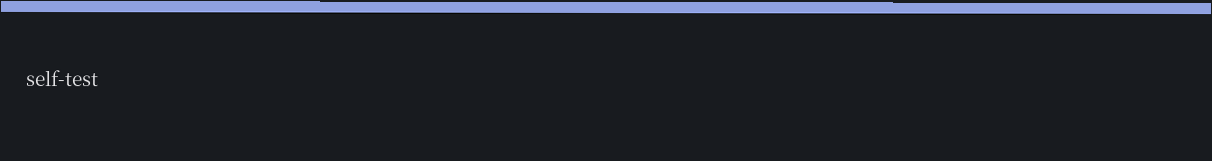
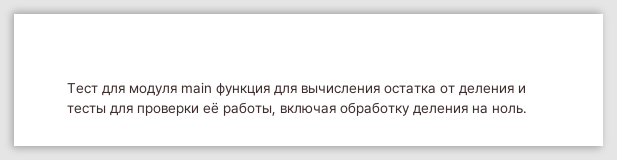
- self-test
+ Тест для модуля main функция для вычисления остатка от деления и тесты для проверки её работы, включая обработку деления на ноль.

